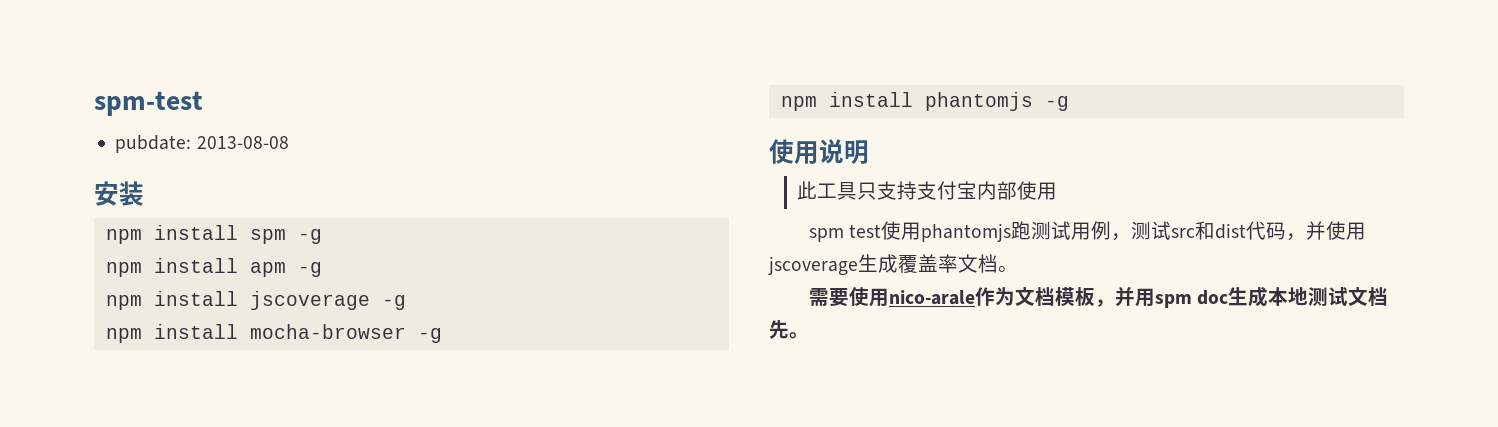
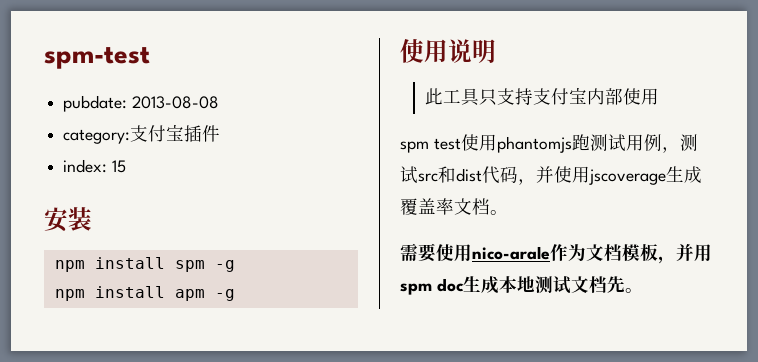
+ category:支付宝插件
+ index: 15
- npm install jscoverage -g
- npm install mocha-browser -g
- npm install phantomjs -g

